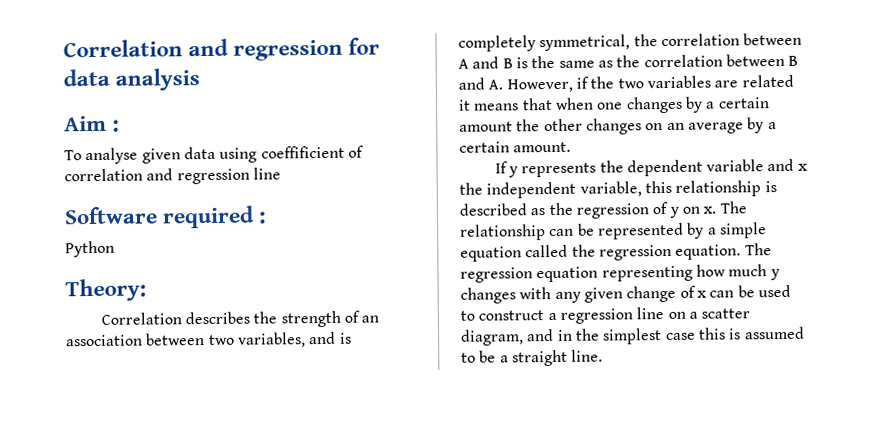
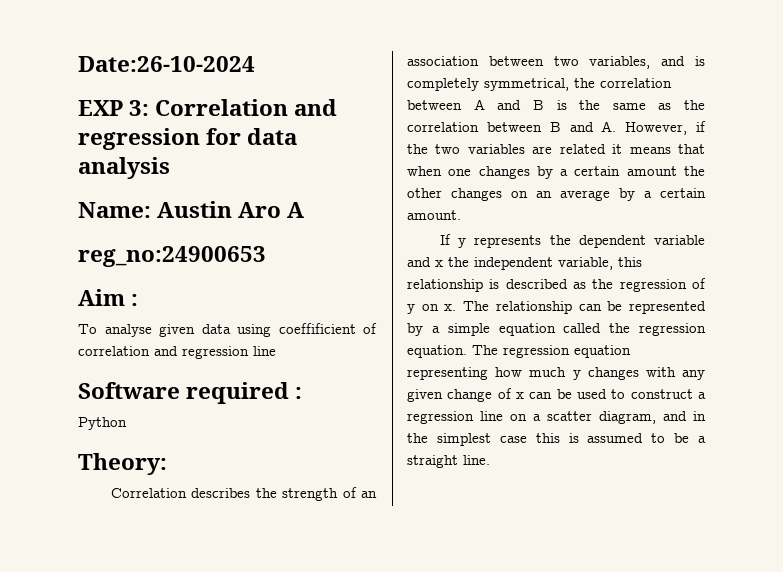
- Correlation and regression for data analysis
+ Date:26-10-2024
+ EXP 3: Correlation and regression for data analysis
+ Name: Austin Aro A
+ reg_no:24900653

